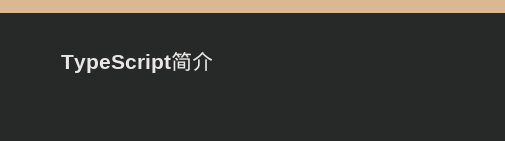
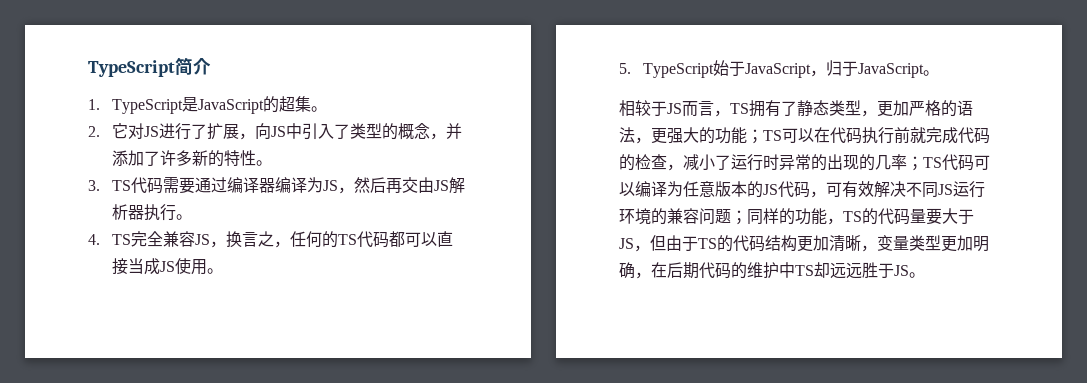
+ 1. TypeScript是JavaScript的超集。
+ 2.它对JS进行了扩展，向JS中引入了类型的概念，并添加了许多新的特性。
+ 3. TS代码需要通过编译器编译为JS，然后再交由JS解析器执行。
+ 4. TS完全兼容JS，换言之，任何的TS代码都可以直接当成JS使用。
+ 5. TypeScript始于JavaScript，归于JavaScript。
+ 相较于JS而言，TS拥有了静态类型，更加严格的语法，更强大的功能；TS可以在代码执行前就完成代码的检查，减小了运行时异常的出现的几率；TS代码可以编译为任意版本的JS代码，可有效解决不同JS运行环境的兼容问题；同样的功能，TS的代码量要大于JS，但由于TS的代码结构更加清晰，变量类型更加明确，在后期代码的维护中TS却远远胜于JS。

